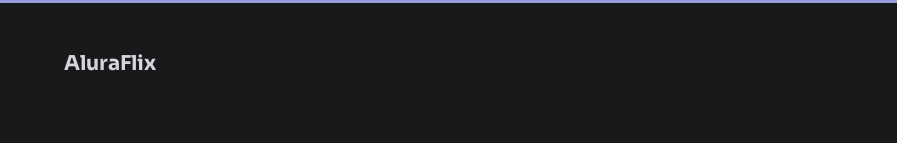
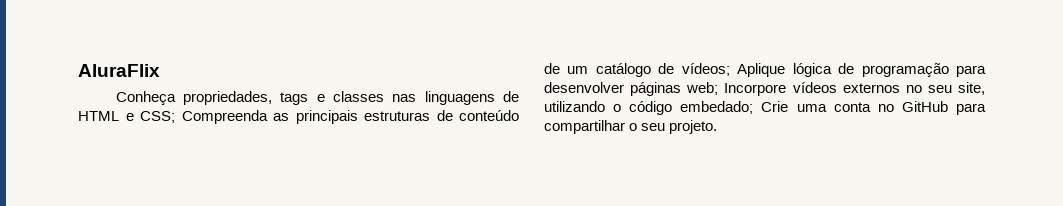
+ Conheça propriedades, tags e classes nas linguagens de HTML e CSS; Compreenda as principais estruturas de conteúdo de um catálogo de vídeos; Aplique lógica de programação para desenvolver páginas web; Incorpore vídeos externos no seu site, utilizando o código embedado; Crie uma conta no GitHub para compartilhar o seu projeto.

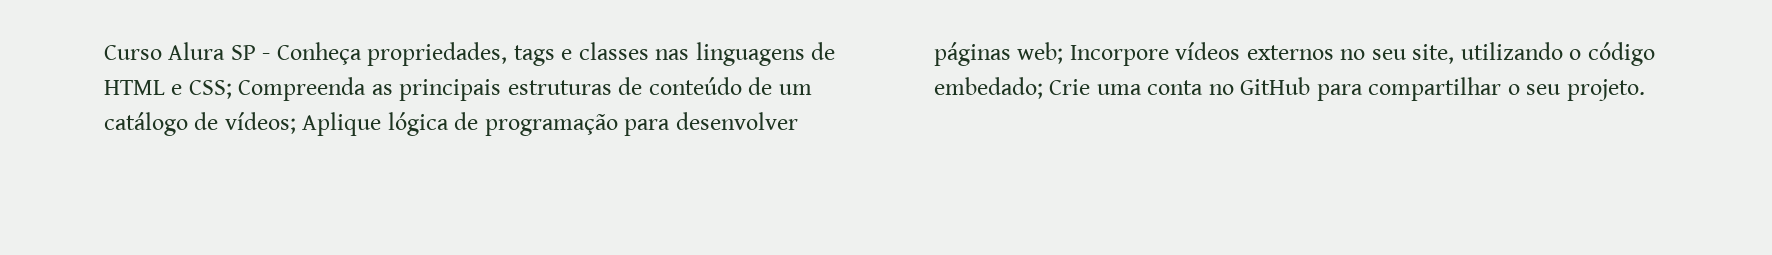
- AluraFlix
- Conheça propriedades, tags e classes nas linguagens de HTML e CSS; Compreenda as principais estruturas de conteúdo de um catálogo de vídeos; Aplique lógica de programação para desenvolver páginas web; Incorpore vídeos externos no seu site, utilizando o código embedado; Crie uma conta no GitHub para compartilhar o seu projeto.
+ Curso Alura SP - Conheça propriedades, tags e classes nas linguagens de HTML e CSS; Compreenda as principais estruturas de conteúdo de um catálogo de vídeos; Aplique lógica de programação para desenvolver páginas web; Incorpore vídeos externos no seu site, utilizando o código embedado; Crie uma conta no GitHub para compartilhar o seu projeto.

